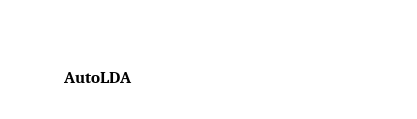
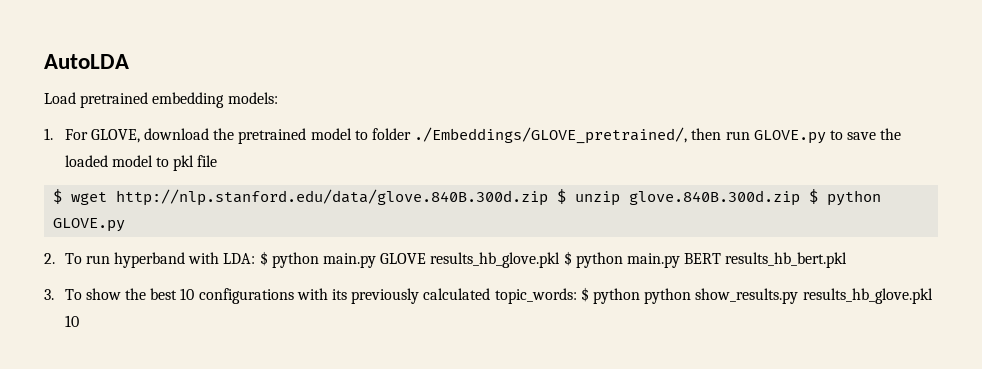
+ Load pretrained embedding models:
+ 1. For GLOVE, download the pretrained model to folder ./Embeddings/GLOVE_pretrained/, then run GLOVE.py to save the loaded model to pkl file
+ $ wget http://nlp.stanford.edu/data/glove.840B.300d.zip $ unzip glove.840B.300d.zip $ python GLOVE.py
+ 2. To run hyperband with LDA: $ python main.py GLOVE results_hb_glove.pkl $ python main.py BERT results_hb_bert.pkl
+ 3. To show the best 10 configurations with its previously calculated topic_words: $ python python show_results.py results_hb_glove.pkl 10

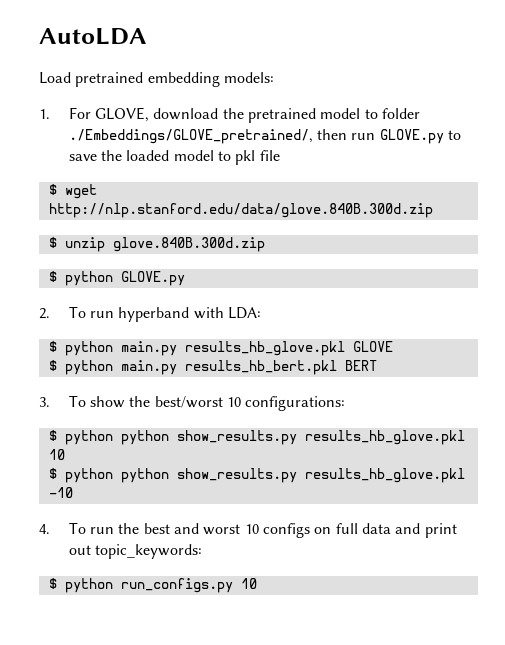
- $ wget http://nlp.stanford.edu/data/glove.840B.300d.zip $ unzip glove.840B.300d.zip $ python GLOVE.py
+ $ wget http://nlp.stanford.edu/data/glove.840B.300d.zip
+ $ unzip glove.840B.300d.zip
+ $ python GLOVE.py
- 2. To run hyperband with LDA: $ python main.py GLOVE results_hb_glove.pkl $ python main.py BERT results_hb_bert.pkl
+ 2. To run hyperband with LDA:
+ $ python main.py results_hb_glove.pkl GLOVE
+ $ python main.py results_hb_bert.pkl BERT
- 3. To show the best 10 configurations with its previously calculated topic_words: $ python python show_results.py results_hb_glove.pkl 10
+ 3. To show the best/worst 10 configurations:
+ $ python python show_results.py results_hb_glove.pkl 10
+ $ python python show_results.py results_hb_glove.pkl -10
+ 4. To run the best and worst 10 configs on full data and print out topic_keywords:
+ $ python run_configs.py 10

